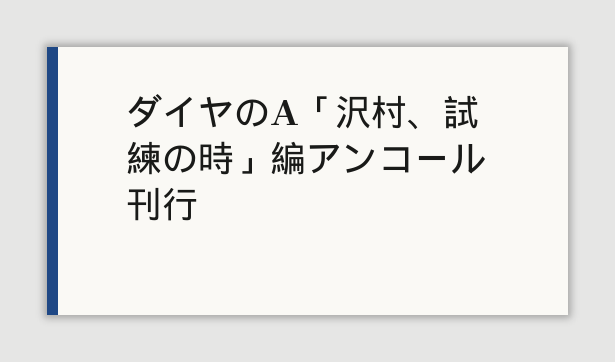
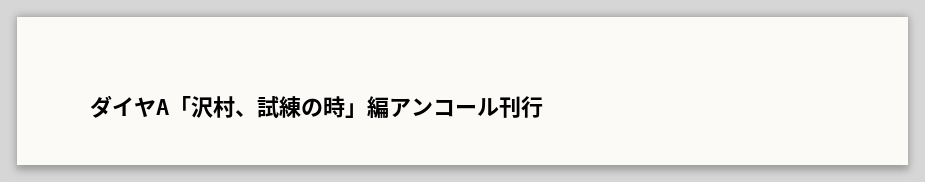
- ダイヤのA「沢村、試練の時」編アンコール刊行
+ ダイヤA「沢村、試練の時」編アンコール刊行

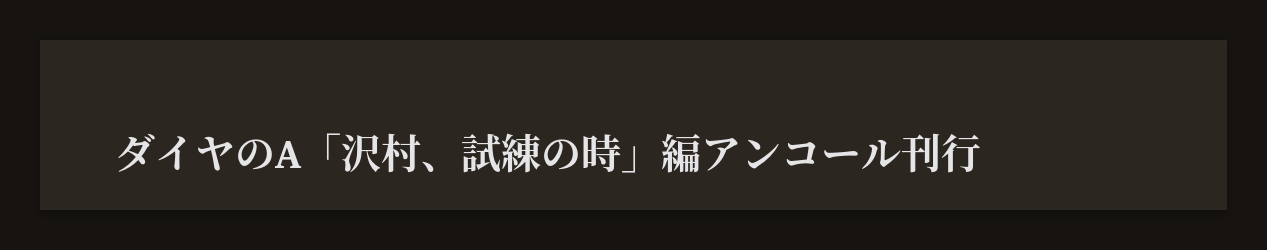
- ダイヤA「沢村、試練の時」編アンコール刊行
+ ダイヤのA「沢村、試練の時」編アンコール刊行

